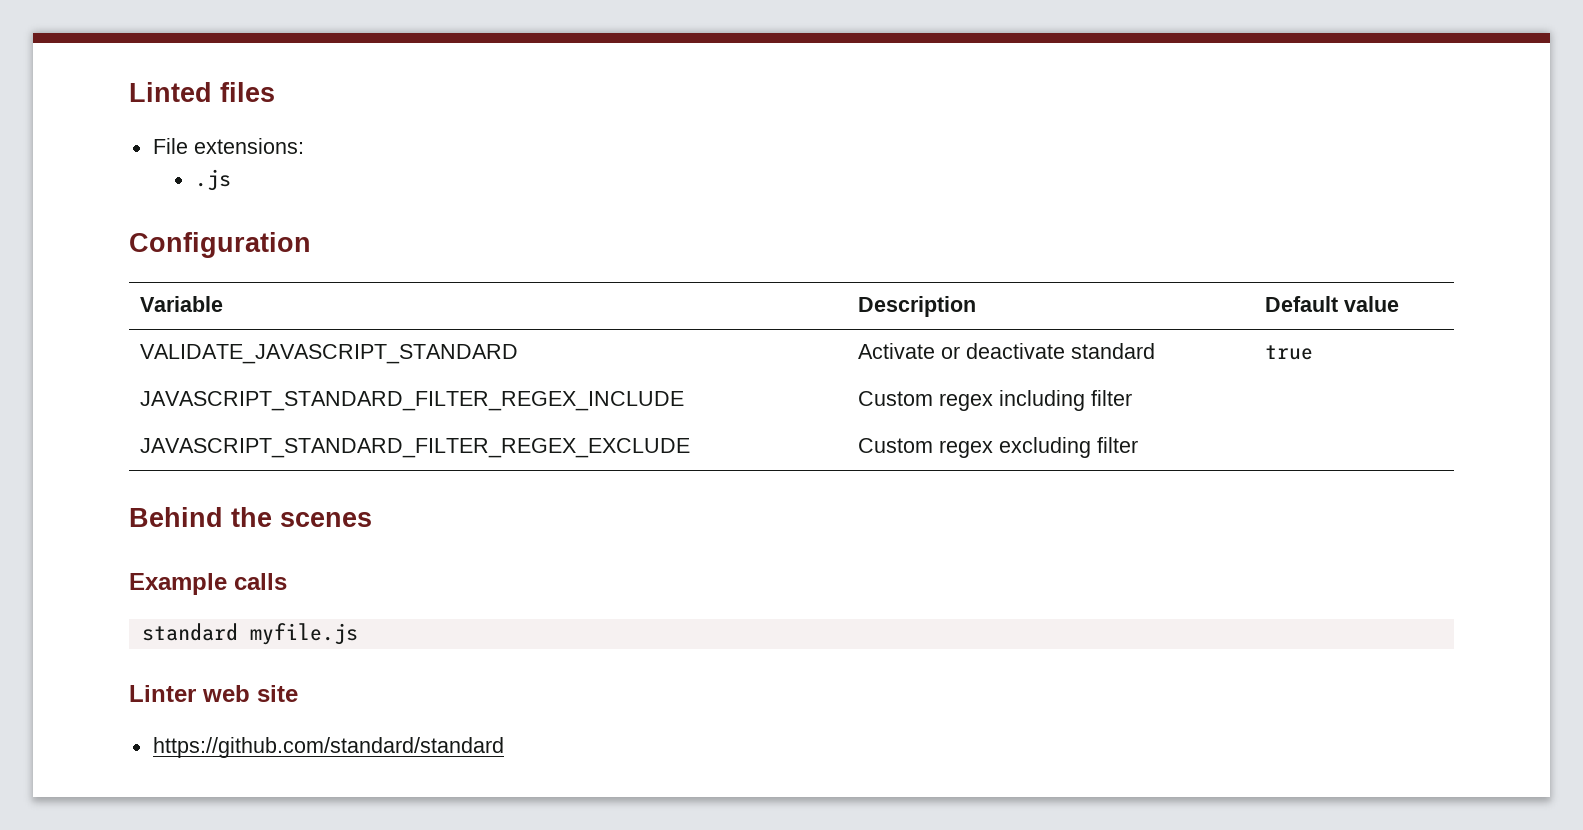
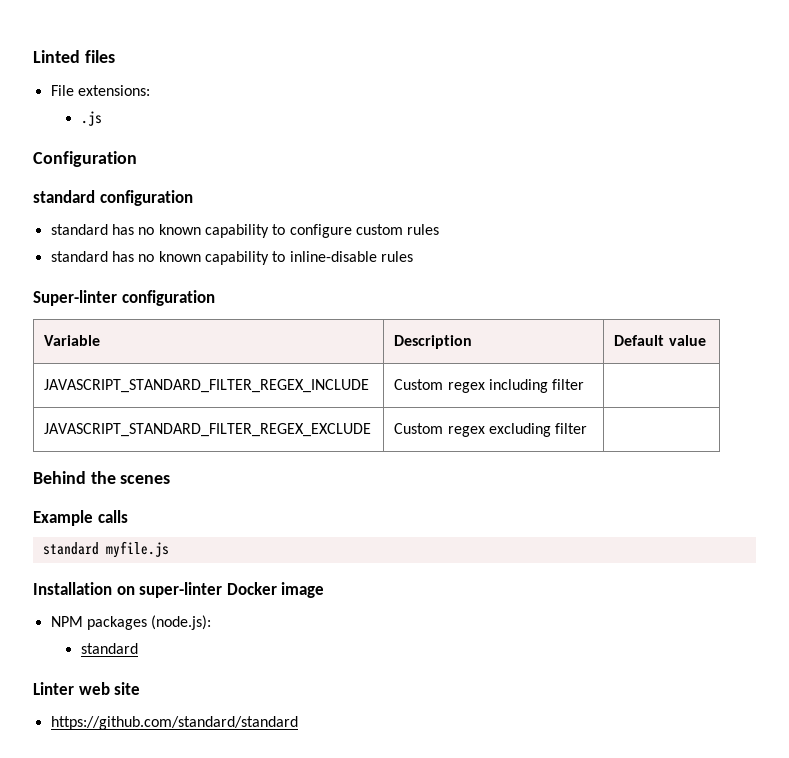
+ standard configuration
+ standard has no known capability to configure custom rules
+ standard has no known capability to inline-disable rules
+ Super-linter configuration
  Variable | Description | Default value
- VALIDATE_JAVASCRIPT_STANDARD | Activate or deactivate standard | true
+ Installation on super-linter Docker image
+ NPM packages (node.js):
+ standard

